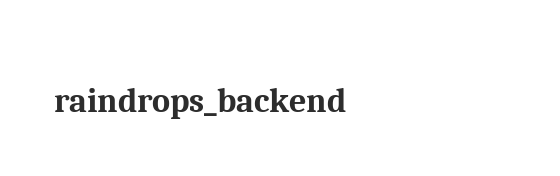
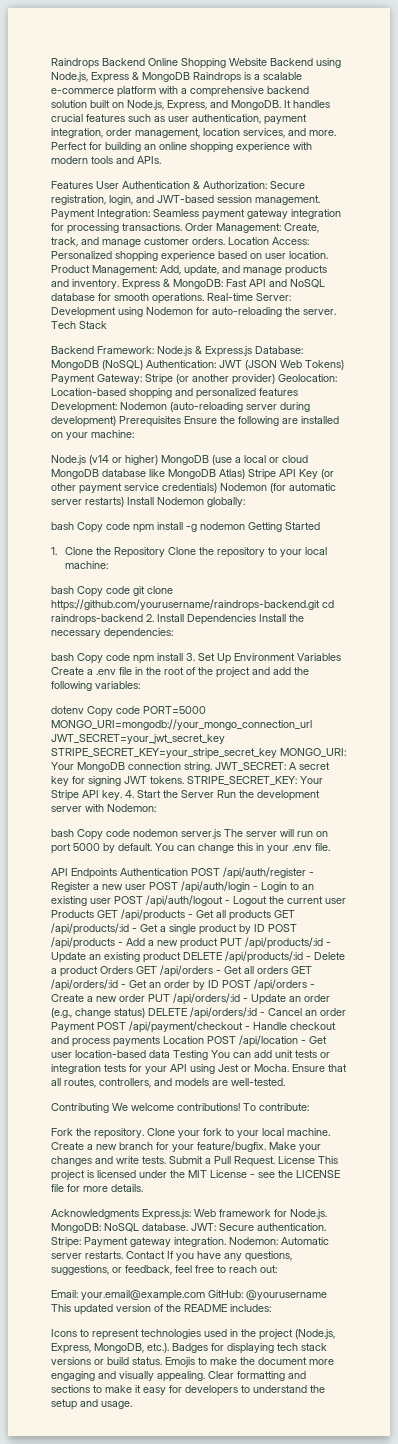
- raindrops_backend
+ Raindrops Backend Online Shopping Website Backend using Node.js, Express & MongoDB Raindrops is a scalable e-commerce platform with a comprehensive backend solution built on Node.js, Express, and MongoDB. It handles crucial features such as user authentication, payment integration, order management, location services, and more. Perfect for building an online shopping experience with modern tools and APIs.
+ Features User Authentication & Authorization: Secure registration, login, and JWT-based session management. Payment Integration: Seamless payment gateway integration for processing transactions. Order Management: Create, track, and manage customer orders. Location Access: Personalized shopping experience based on user location. Product Management: Add, update, and manage products and inventory. Express & MongoDB: Fast API and NoSQL database for smooth operations. Real-time Server: Development using Nodemon for auto-reloading the server. Tech Stack
+ Backend Framework: Node.js & Express.js Database: MongoDB (NoSQL) Authentication: JWT (JSON Web Tokens) Payment Gateway: Stripe (or another provider) Geolocation: Location-based shopping and personalized features Development: Nodemon (auto-reloading server during development) Prerequisites Ensure the following are installed on your machine:
+ Node.js (v14 or higher) MongoDB (use a local or cloud MongoDB database like MongoDB Atlas) Stripe API Key (or other payment service credentials) Nodemon (for automatic server restarts) Install Nodemon globally:
+ bash Copy code npm install -g nodemon Getting Started
+ 1. Clone the Repository Clone the repository to your local machine:
+ bash Copy code git clone https://github.com/yourusername/raindrops-backend.git cd raindrops-backend 2. Install Dependencies Install the necessary dependencies:
+ bash Copy code npm install 3. Set Up Environment Variables Create a .env file in the root of the project and add the following variables:
+ dotenv Copy code PORT=5000 MONGO_URI=mongodb://your_mongo_connection_url JWT_SECRET=your_jwt_secret_key STRIPE_SECRET_KEY=your_stripe_secret_key MONGO_URI: Your MongoDB connection string. JWT_SECRET: A secret key for signing JWT tokens. STRIPE_SECRET_KEY: Your Stripe API key. 4. Start the Server Run the development server with Nodemon:
+ bash Copy code nodemon server.js The server will run on port 5000 by default. You can change this in your .env file.
+ API Endpoints Authentication POST /api/auth/register - Register a new user POST /api/auth/login - Login to an existing user POST /api/auth/logout - Logout the current user Products GET /api/products - Get all products GET /api/products/:id - Get a single product by ID POST /api/products - Add a new product PUT /api/products/:id - Update an existing product DELETE /api/products/:id - Delete a product Orders GET /api/orders - Get all orders GET /api/orders/:id - Get an order by ID POST /api/orders - Create a new order PUT /api/orders/:id - Update an order (e.g., change status) DELETE /api/orders/:id - Cancel an order Payment POST /api/payment/checkout - Handle checkout and process payments Location POST /api/location - Get user location-based data Testing You can add unit tests or integration tests for your API using Jest or Mocha. Ensure that all routes, controllers, and models are well-tested.
+ Contributing We welcome contributions! To contribute:
+ Fork the repository. Clone your fork to your local machine. Create a new branch for your feature/bugfix. Make your changes and write tests. Submit a Pull Request. License This project is licensed under the MIT License - see the LICENSE file for more details.
+ Acknowledgments Express.js: Web framework for Node.js. MongoDB: NoSQL database. JWT: Secure authentication. Stripe: Payment gateway integration. Nodemon: Automatic server restarts. Contact If you have any questions, suggestions, or feedback, feel free to reach out:
+ Email: your.email@example.com GitHub: @yourusername This updated version of the README includes:
+ Icons to represent technologies used in the project (Node.js, Express, MongoDB, etc.). Badges for displaying tech stack versions or build status. Emojis to make the document more engaging and visually appealing. Clear formatting and sections to make it easy for developers to understand the setup and usage.

